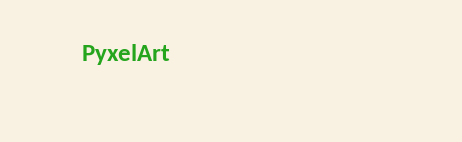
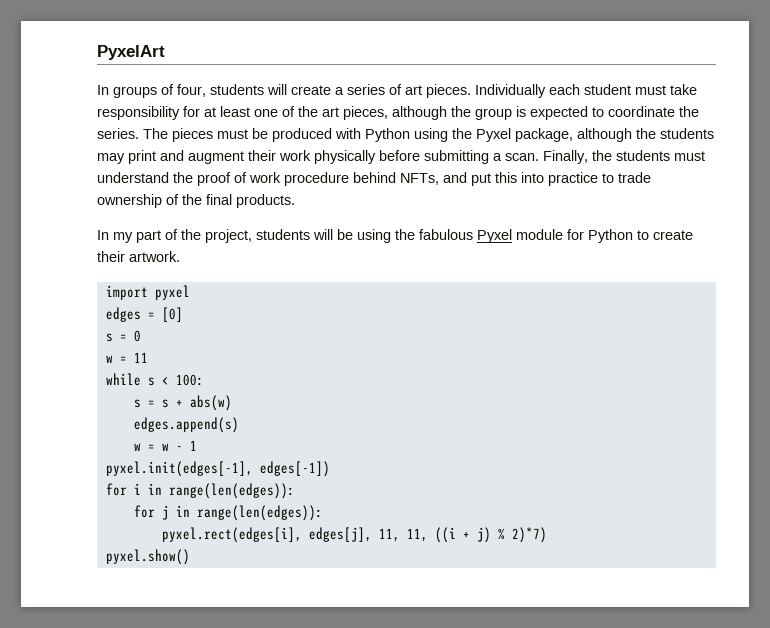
+ In groups of four, students will create a series of art pieces. Individually each student must take responsibility for at least one of the art pieces, although the group is expected to coordinate the series. The pieces must be produced with Python using the Pyxel package, although the students may print and augment their work physically before submitting a scan. Finally, the students must understand the proof of work procedure behind NFTs, and put this into practice to trade ownership of the final products.
+ In my part of the project, students will be using the fabulous Pyxel module for Python to create their artwork.
+ import pyxel
+ edges = [0]
+ s = 0
+ w = 11
+ while s < 100:
+ s = s + abs(w)
+ edges.append(s)
+ w = w - 1
+ pyxel.init(edges[-1], edges[-1])
+ for i in range(len(edges)):
+ for j in range(len(edges)):
+ pyxel.rect(edges[i], edges[j], 11, 11, ((i + j) % 2)*7)
+ pyxel.show()

